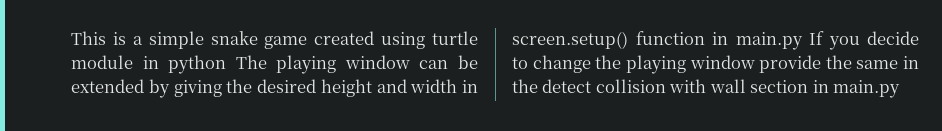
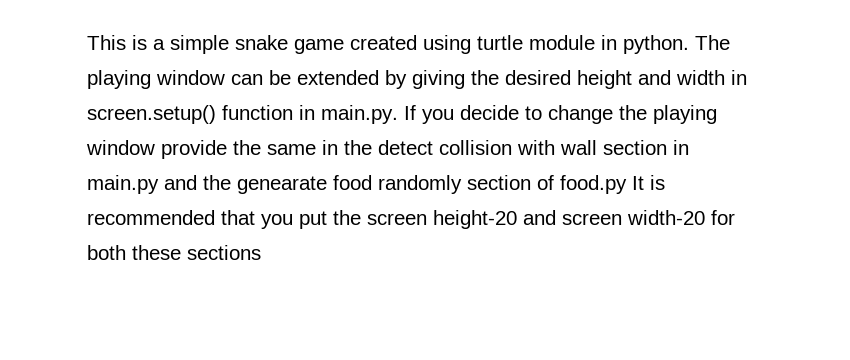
- This is a simple snake game created using turtle module in python The playing window can be extended by giving the desired height and width in screen.setup() function in main.py If you decide to change the playing window provide the same in the detect collision with wall section in main.py
+ This is a simple snake game created using turtle module in python. The playing window can be extended by giving the desired height and width in screen.setup() function in main.py. If you decide to change the playing window provide the same in the detect collision with wall section in main.py and the genearate food randomly section of food.py It is recommended that you put the screen height-20 and screen width-20 for both these sections

